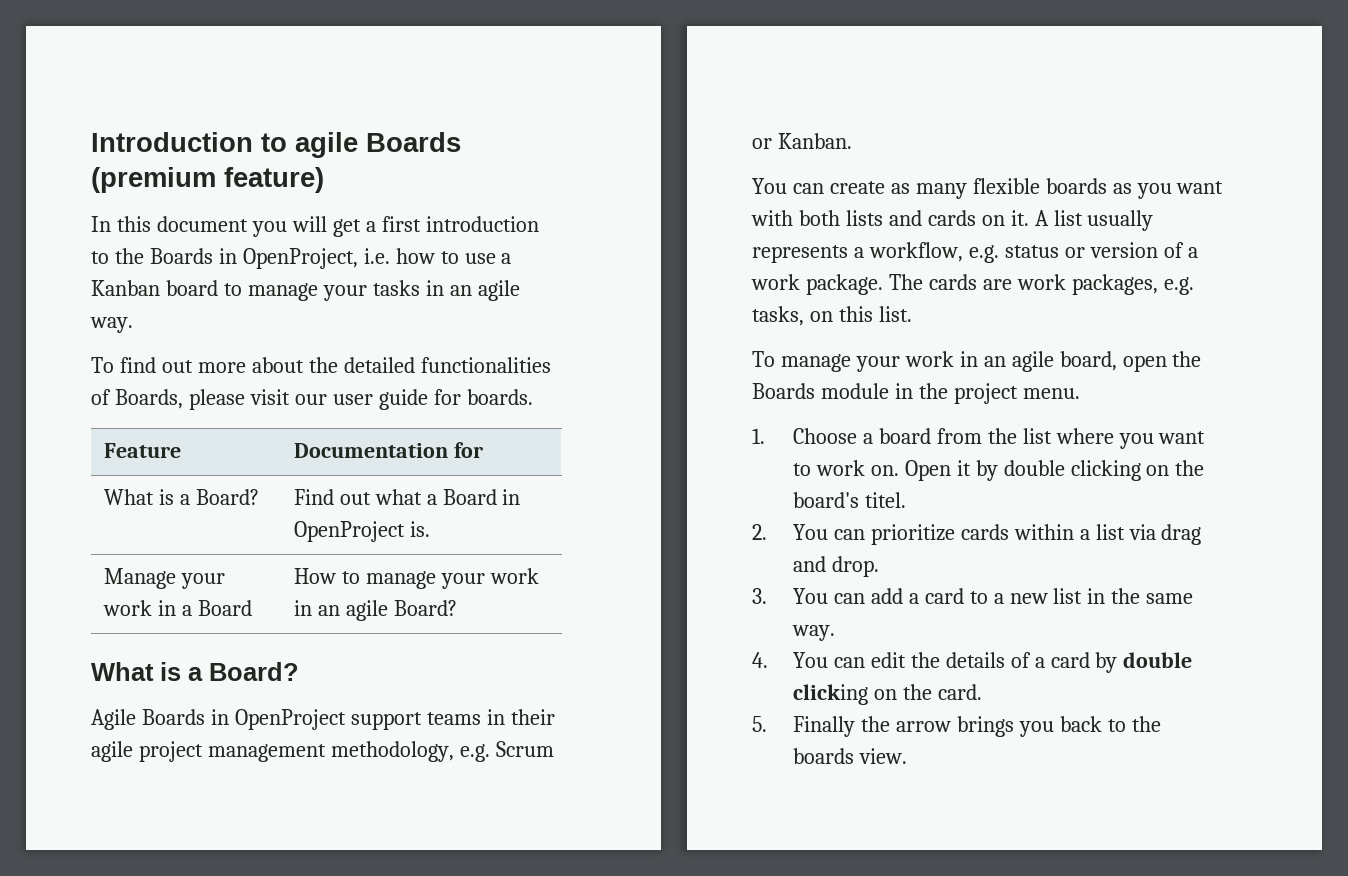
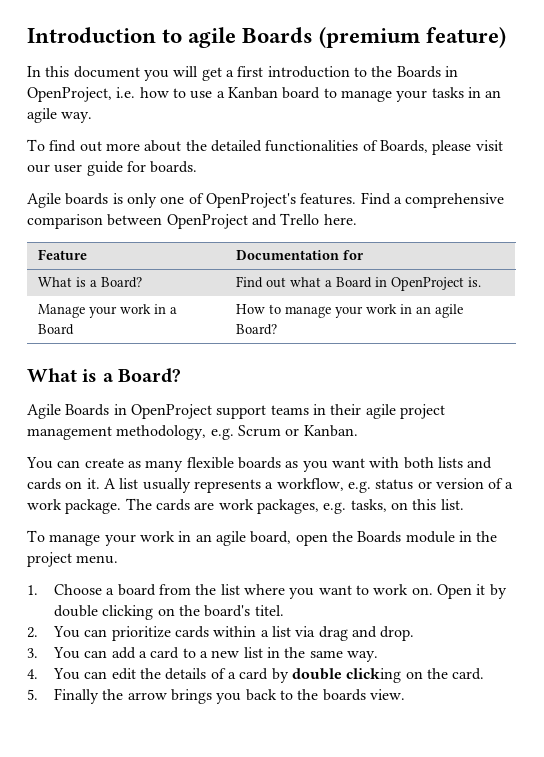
+ Agile boards is only one of OpenProject's features. Find a comprehensive comparison between OpenProject and Trello here.

